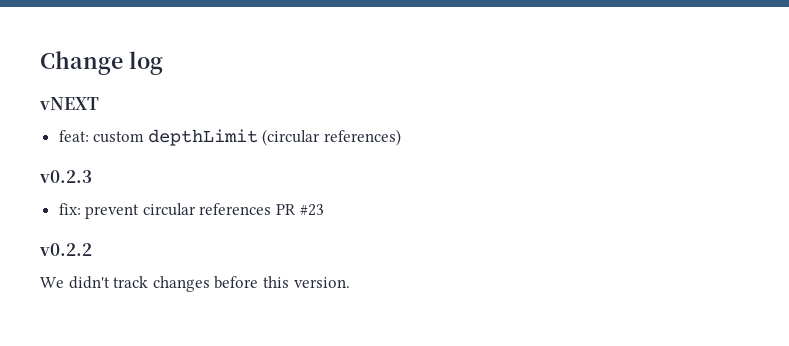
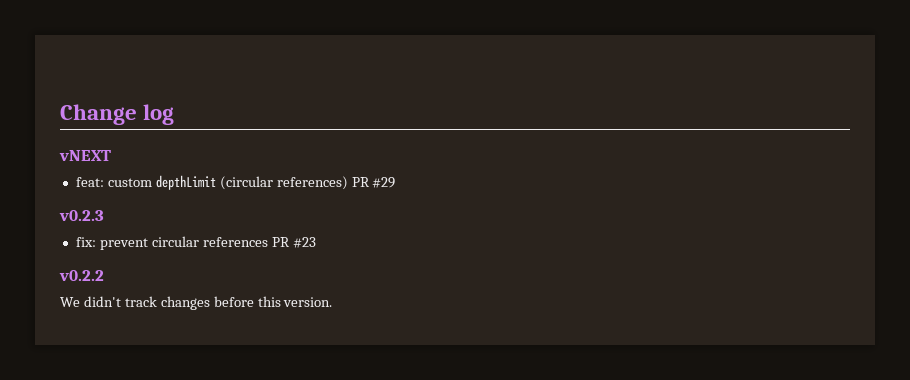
- feat: custom depthLimit (circular references)
+ feat: custom depthLimit (circular references) PR #29

